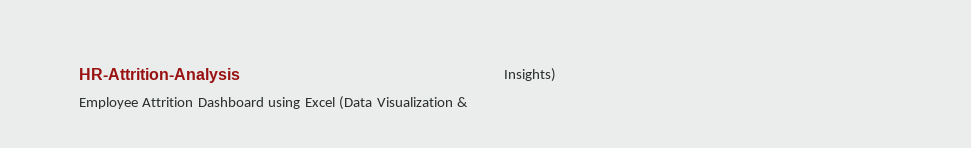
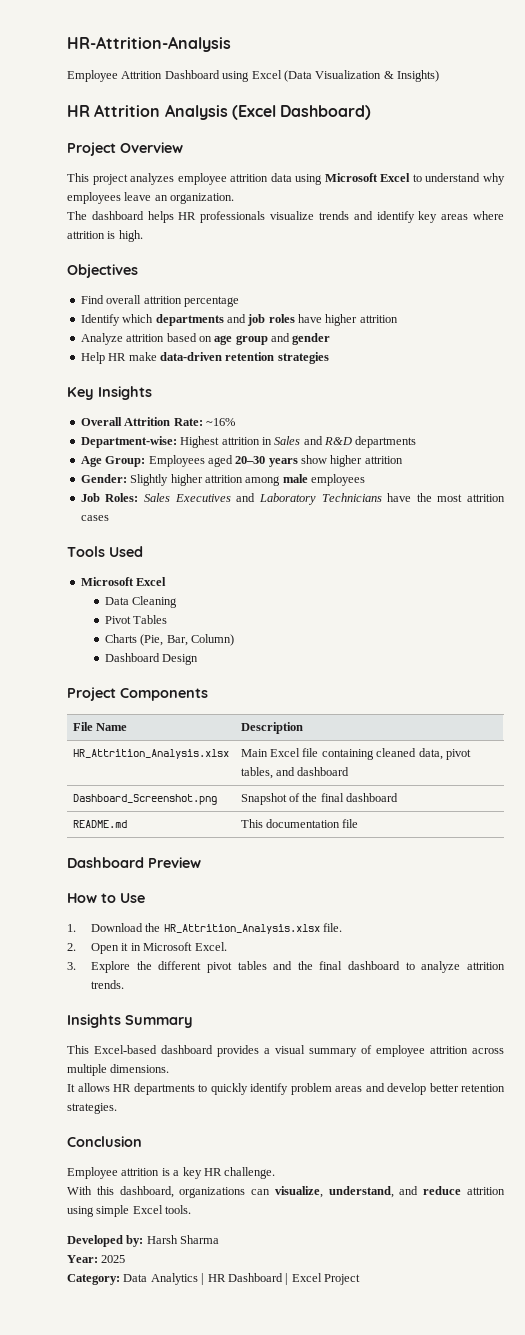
+ HR Attrition Analysis (Excel Dashboard)
+ Project Overview
+ This project analyzes employee attrition data using Microsoft Excel to understand why employees leave an organization.
+ The dashboard helps HR professionals visualize trends and identify key areas where attrition is high.
+ Objectives
+ Find overall attrition percentage
+ Identify which departments and job roles have higher attrition
+ Analyze attrition based on age group and gender
+ Help HR make data-driven retention strategies
+ Key Insights
+ Overall Attrition Rate: ~16%
+ Department-wise: Highest attrition in Sales and R&D departments
+ Age Group: Employees aged 20–30 years show higher attrition
+ Gender: Slightly higher attrition among male employees
+ Job Roles: Sales Executives and Laboratory Technicians have the most attrition cases
+ Tools Used
+ Microsoft Excel
+ Data Cleaning
+ Pivot Tables
+ Charts (Pie, Bar, Column)
+ Dashboard Design
+ Project Components
+ File Name | Description
+ HR_Attrition_Analysis.xlsx | Main Excel file containing cleaned data, pivot tables, and dashboard
+ Dashboard_Screenshot.png | Snapshot of the final dashboard
+ README.md | This documentation file
+ Dashboard Preview
+ How to Use
+ 1. Download the HR_Attrition_Analysis.xlsx file.
+ 2. Open it in Microsoft Excel.
+ 3. Explore the different pivot tables and the final dashboard to analyze attrition trends.
+ Insights Summary
+ This Excel-based dashboard provides a visual summary of employee attrition across multiple dimensions.
+ It allows HR departments to quickly identify problem areas and develop better retention strategies.
+ Conclusion
+ Employee attrition is a key HR challenge.
+ With this dashboard, organizations can visualize, understand, and reduce attrition using simple Excel tools.
+ Developed by: Harsh Sharma
+ Year: 2025
+ Category: Data Analytics | HR Dashboard | Excel Project

